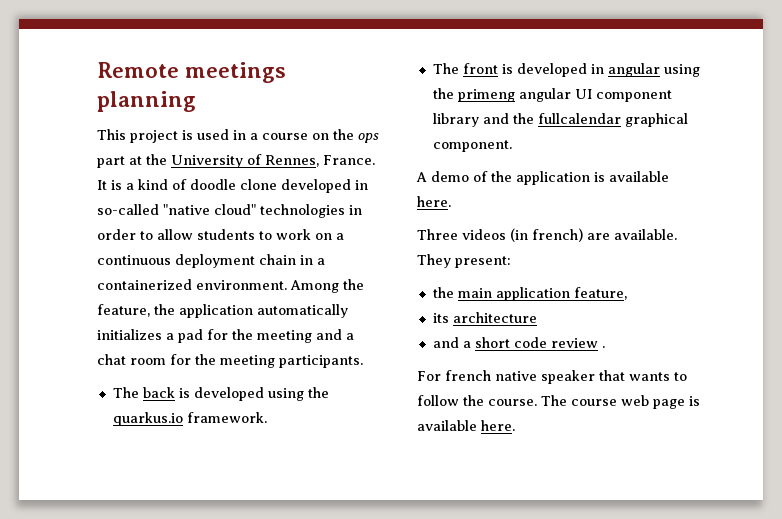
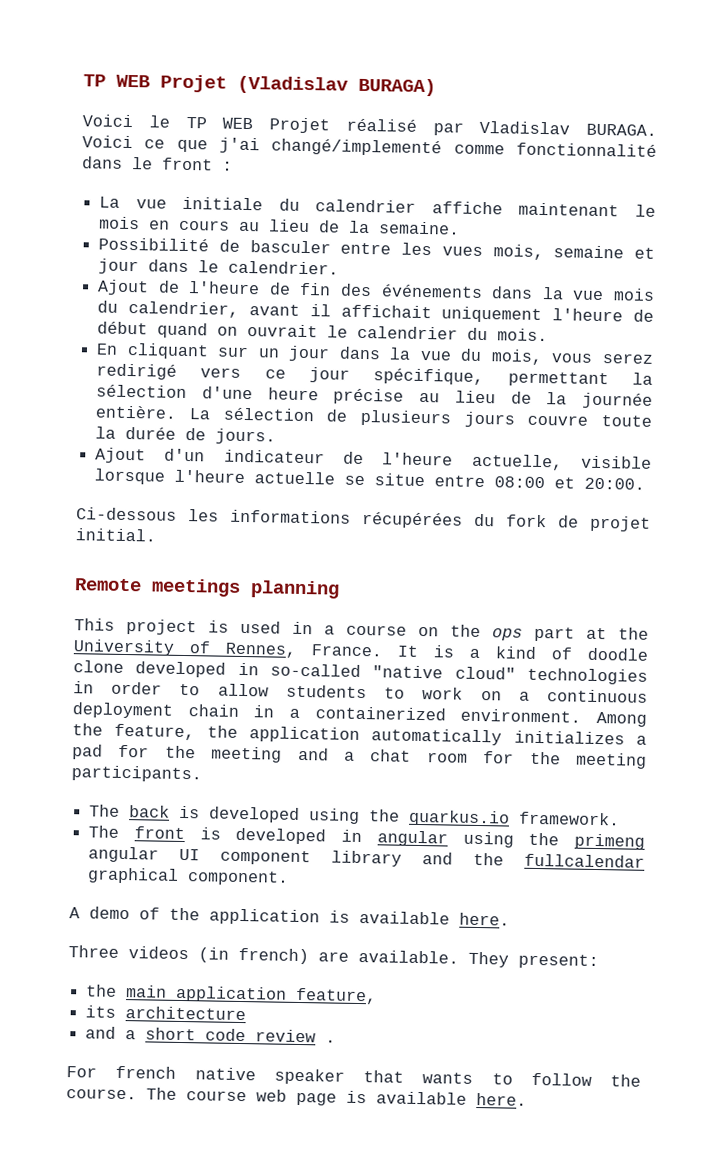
+ TP WEB Projet (Vladislav BURAGA)
+ Voici le TP WEB Projet réalisé par Vladislav BURAGA. Voici ce que j'ai changé/implementé comme fonctionnalité dans le front :
+ La vue initiale du calendrier affiche maintenant le mois en cours au lieu de la semaine.
+ Possibilité de basculer entre les vues mois, semaine et jour dans le calendrier.
+ Ajout de l'heure de fin des événements dans la vue mois du calendrier, avant il affichait uniquement l'heure de début quand on ouvrait le calendrier du mois.
+ En cliquant sur un jour dans la vue du mois, vous serez redirigé vers ce jour spécifique, permettant la sélection d'une heure précise au lieu de la journée entière. La sélection de plusieurs jours couvre toute la durée de jours.
+ Ajout d'un indicateur de l'heure actuelle, visible lorsque l'heure actuelle se situe entre 08:00 et 20:00.
+ Ci-dessous les informations récupérées du fork de projet initial.

